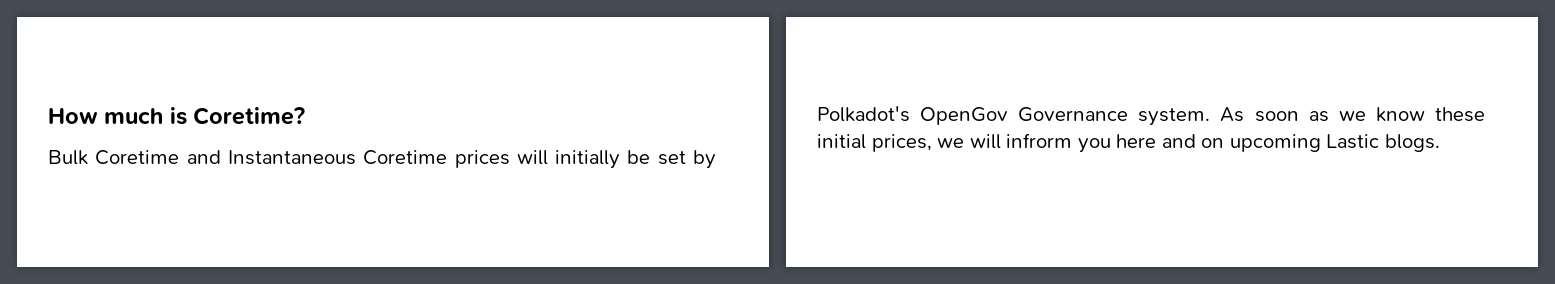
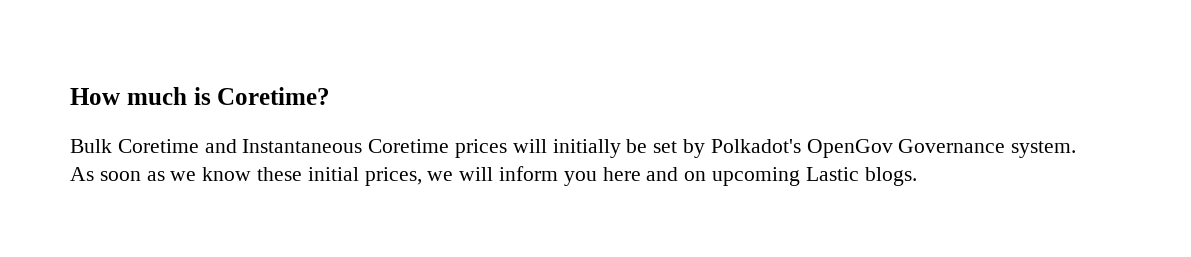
- As soon as we know these initial prices, we will infrorm you here and on upcoming Lastic blogs.
+ As soon as we know these initial prices, we will inform you here and on upcoming Lastic blogs.

